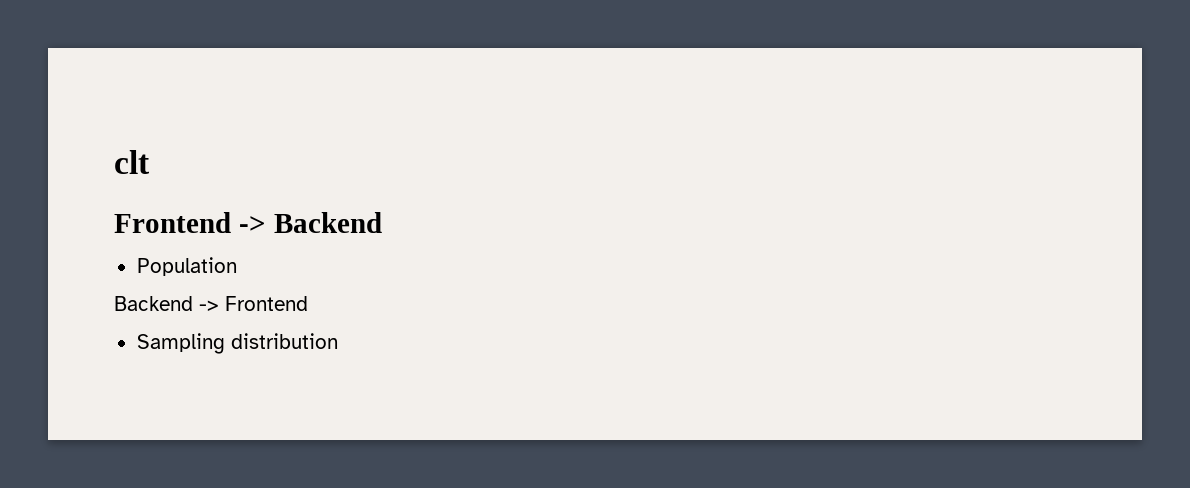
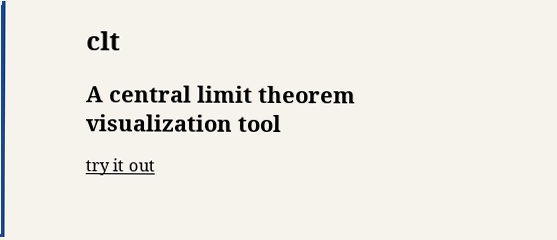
- Frontend -> Backend
- Population
- Backend -> Frontend
- Sampling distribution
+ A central limit theorem visualization tool
+ try it out

